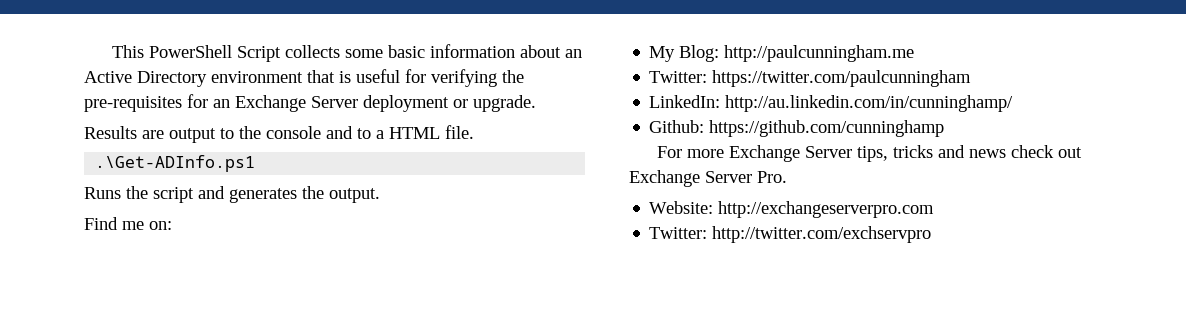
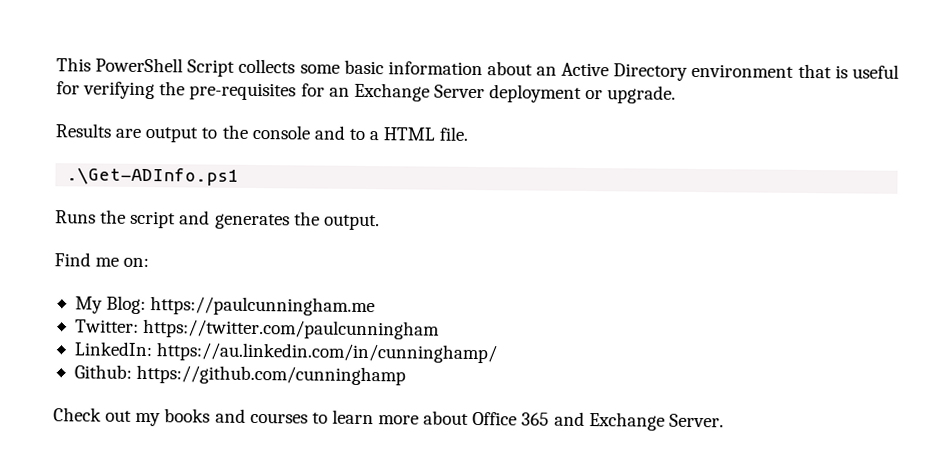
- My Blog: http://paulcunningham.me
+ My Blog: https://paulcunningham.me
- LinkedIn: http://au.linkedin.com/in/cunninghamp/
+ LinkedIn: https://au.linkedin.com/in/cunninghamp/
- For more Exchange Server tips, tricks and news check out Exchange Server Pro.
- Website: http://exchangeserverpro.com
- Twitter: http://twitter.com/exchservpro
+ Check out my books and courses to learn more about Office 365 and Exchange Server.

